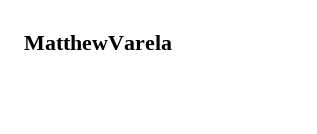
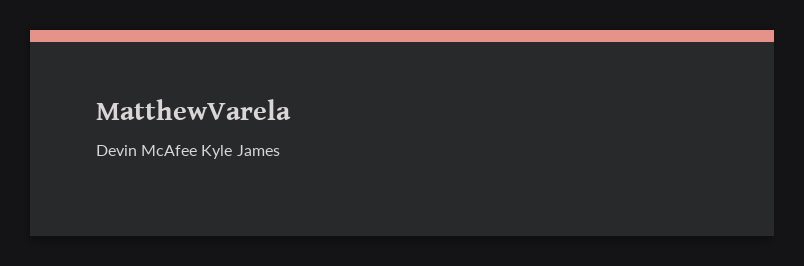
+ Devin McAfee Kyle James

